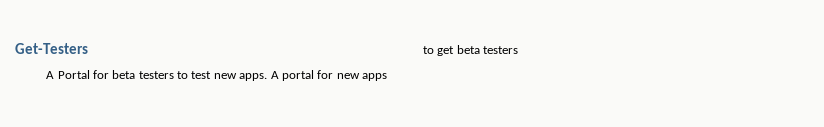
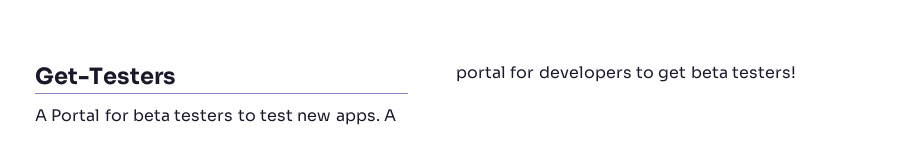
- A portal for new apps to get beta testers
+ A portal for developers to get beta testers!

